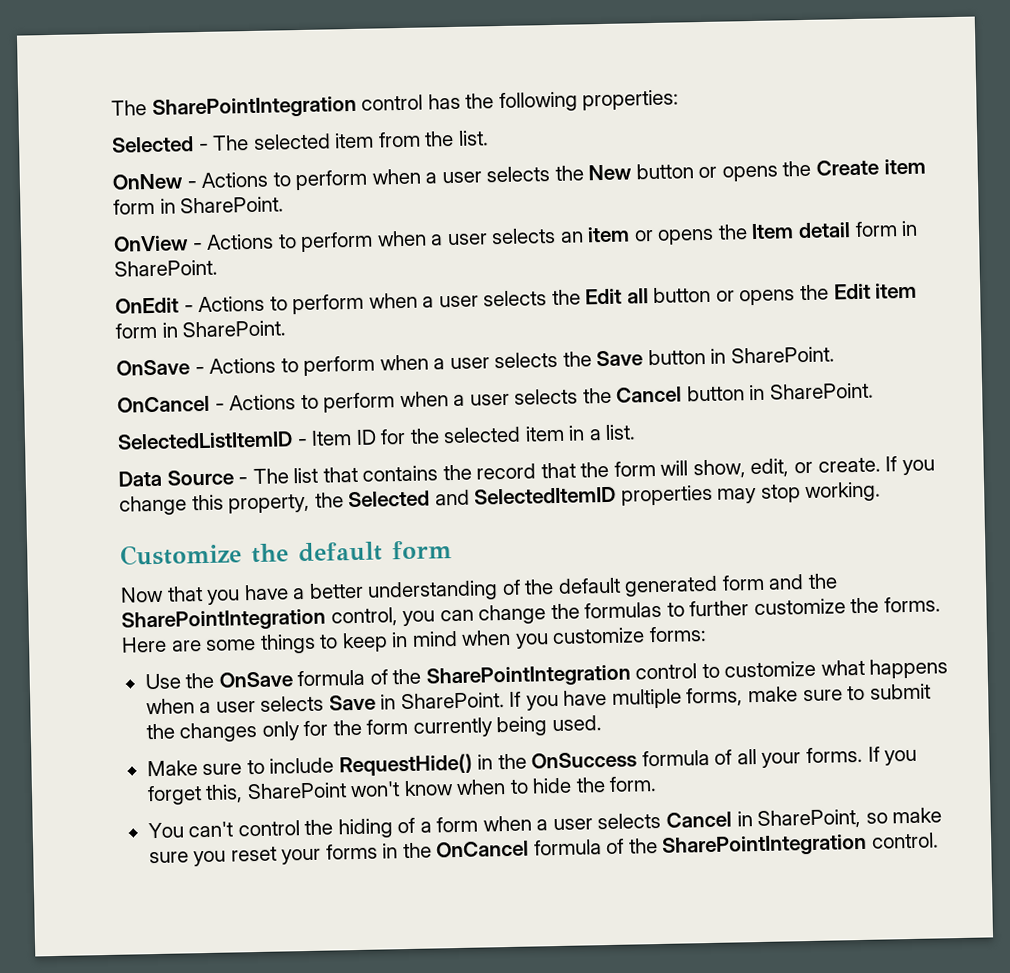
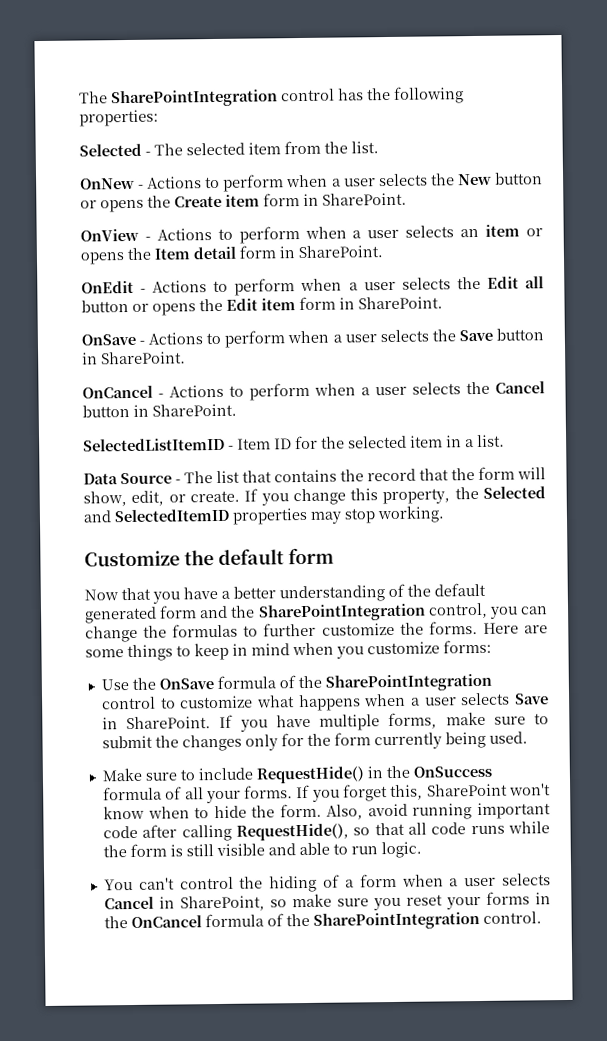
+ Also, avoid running important code after calling RequestHide(), so that all code runs while the form is still visible and able to run logic.

